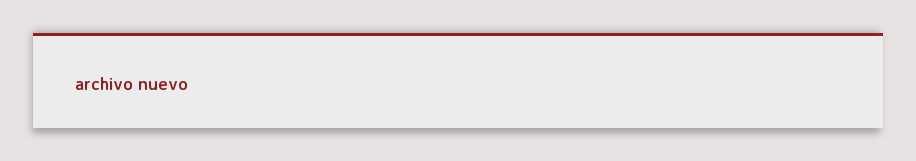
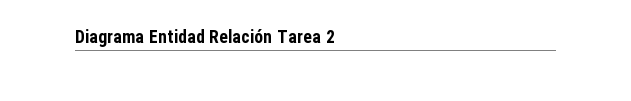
- archivo nuevo
+ Diagrama Entidad Relación Tarea 2

